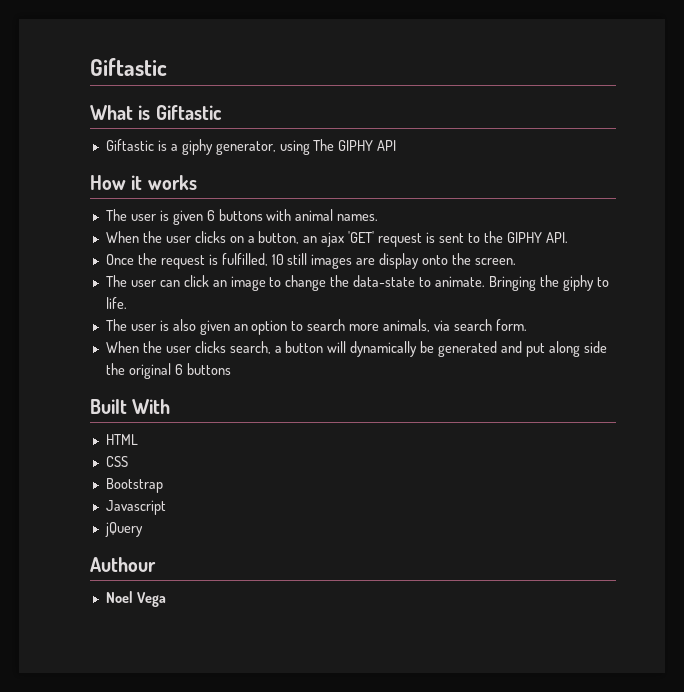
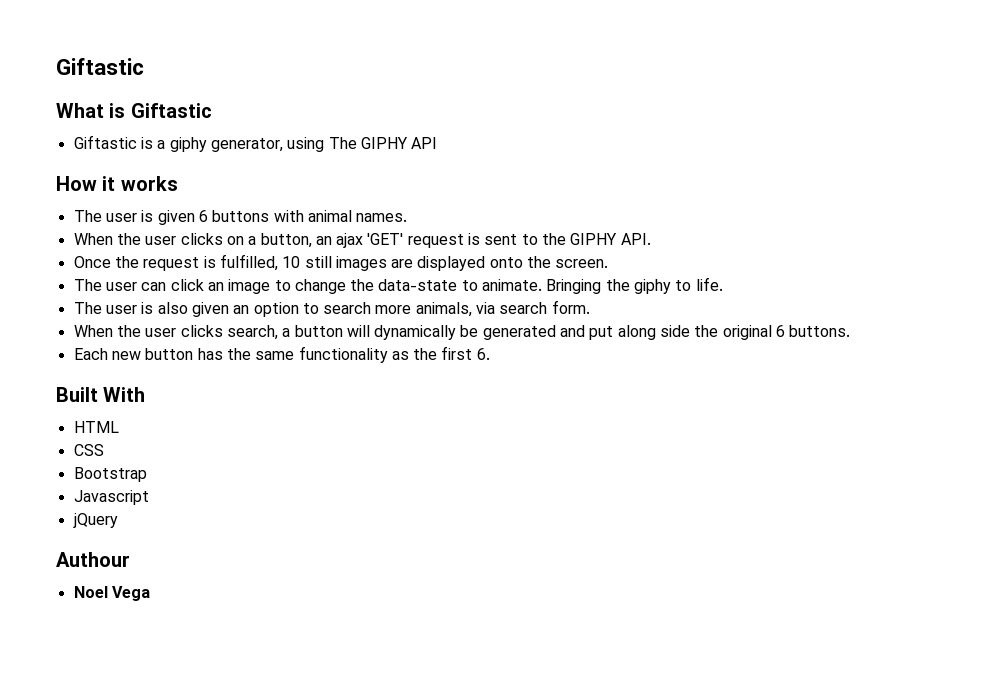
- Once the request is fulfilled, 10 still images are display onto the screen.
+ Once the request is fulfilled, 10 still images are displayed onto the screen.
- When the user clicks search, a button will dynamically be generated and put along side the original 6 buttons
+ When the user clicks search, a button will dynamically be generated and put along side the original 6 buttons.
+ Each new button has the same functionality as the first 6.

